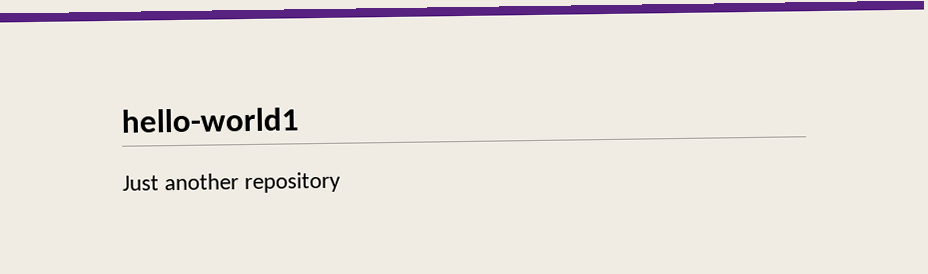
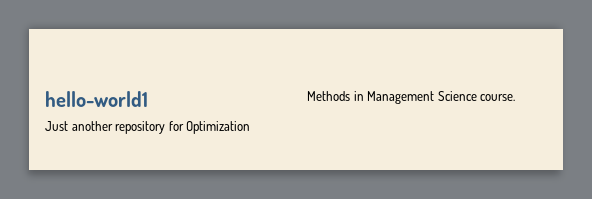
- Just another repository
+ Just another repository for Optimization Methods in Management Science course.

